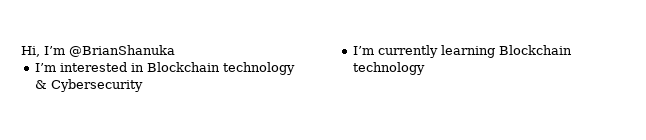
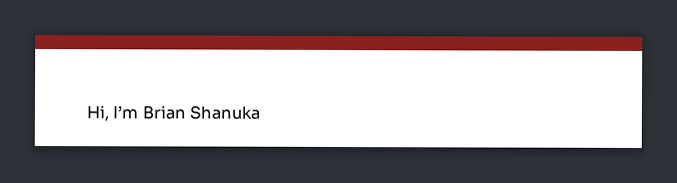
- Hi, I’m @BrianShanuka
- I’m interested in Blockchain technology & Cybersecurity
- I’m currently learning Blockchain technology
+ Hi, I’m Brian Shanuka

